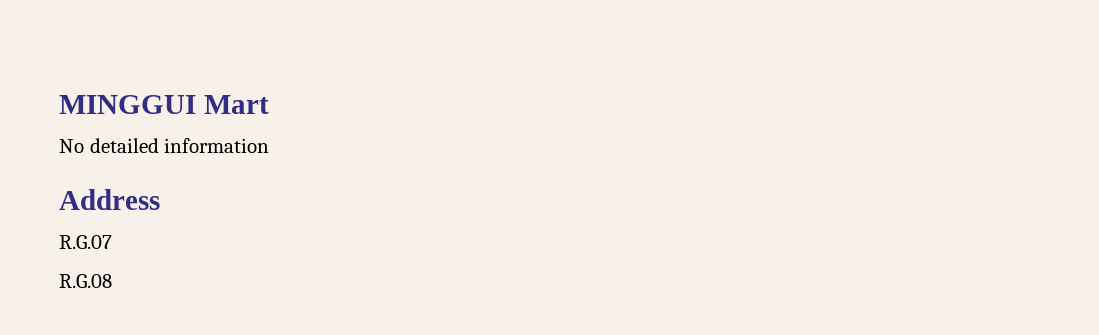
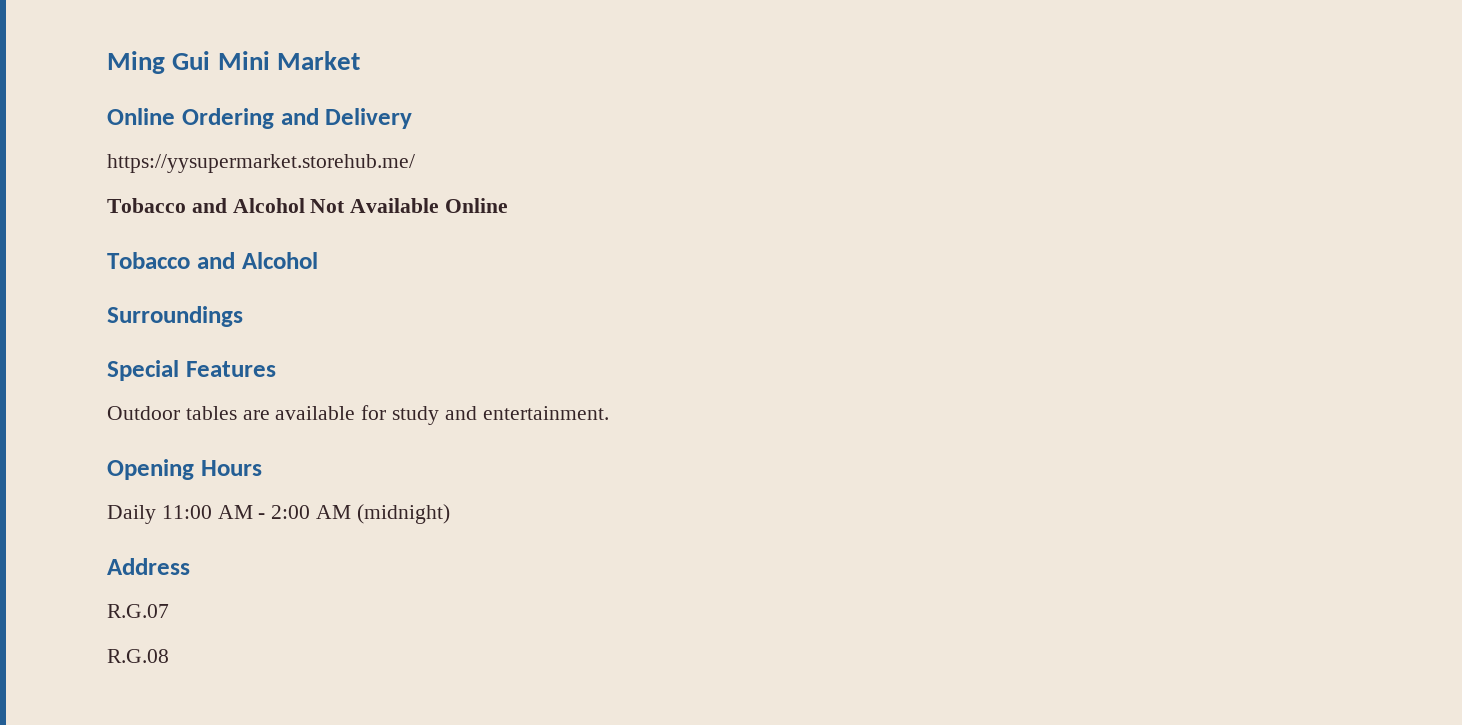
- MINGGUI Mart
- No detailed information
+ Ming Gui Mini Market
+ Online Ordering and Delivery
+ https://yysupermarket.storehub.me/
+ Tobacco and Alcohol Not Available Online
+ Tobacco and Alcohol
+ Surroundings
+ Special Features
+ Outdoor tables are available for study and entertainment.
+ Opening Hours
+ Daily 11:00 AM - 2:00 AM (midnight)

